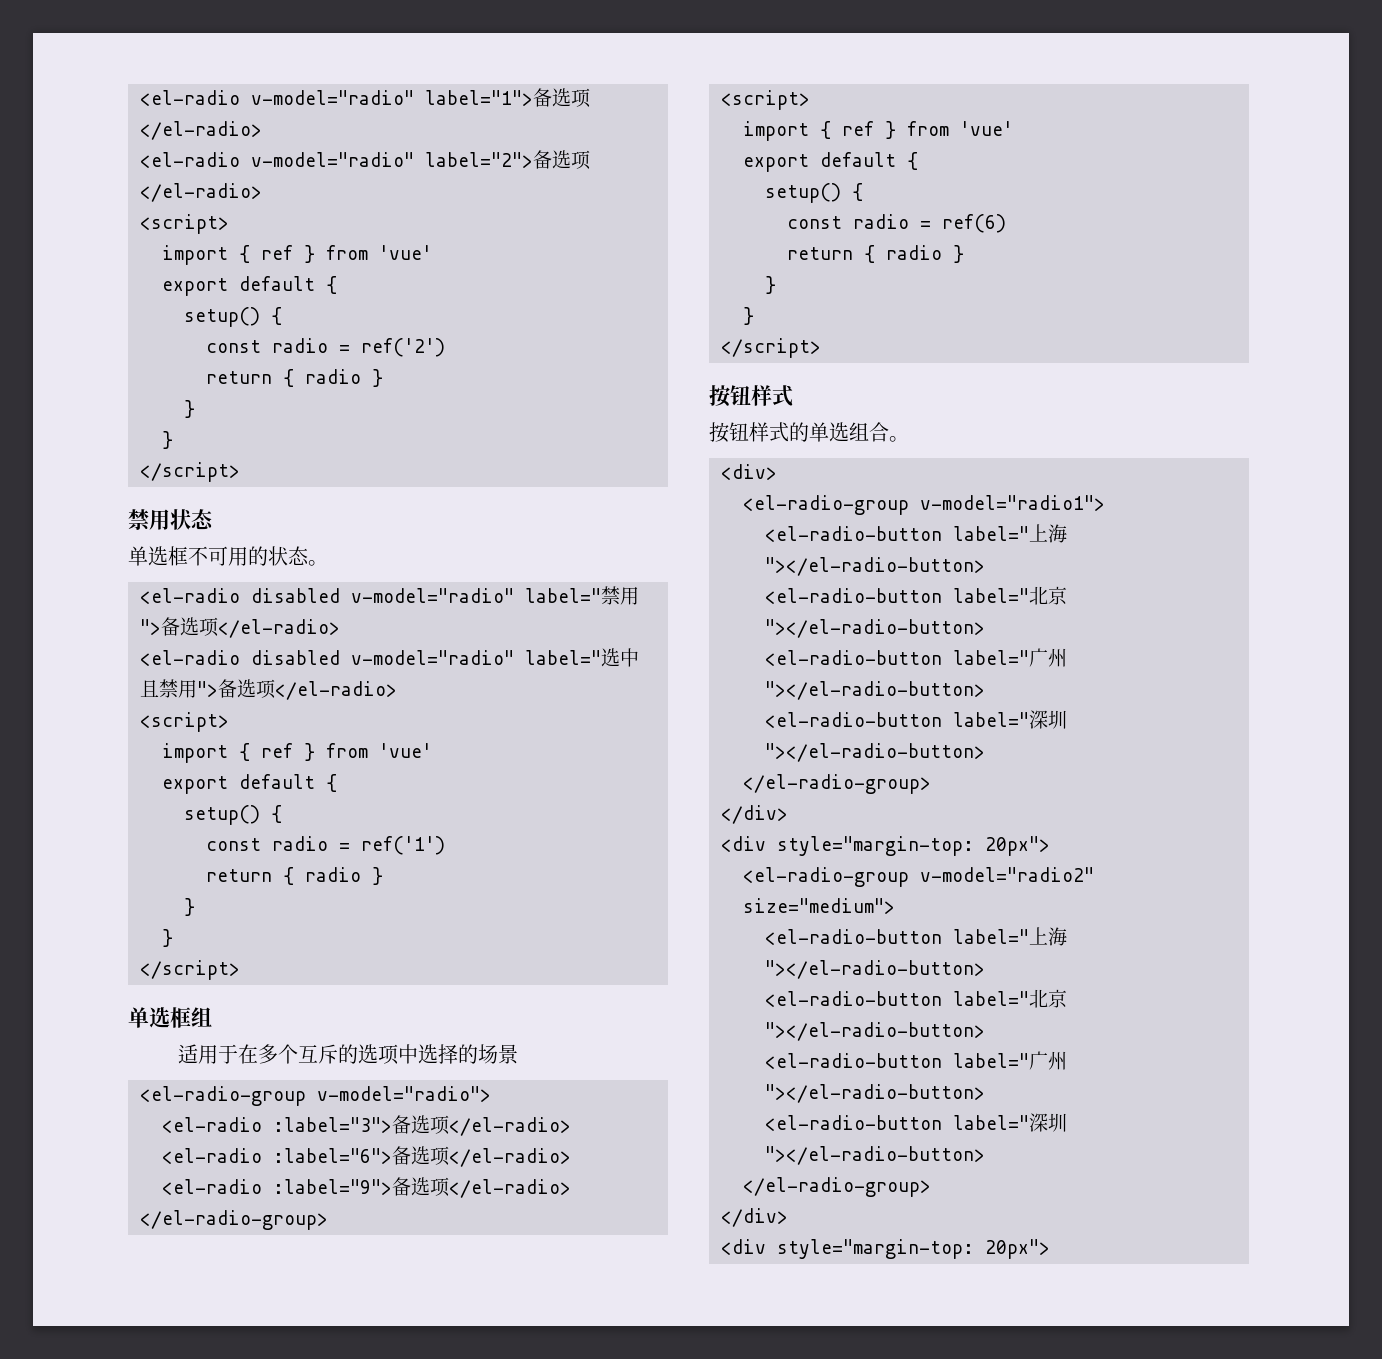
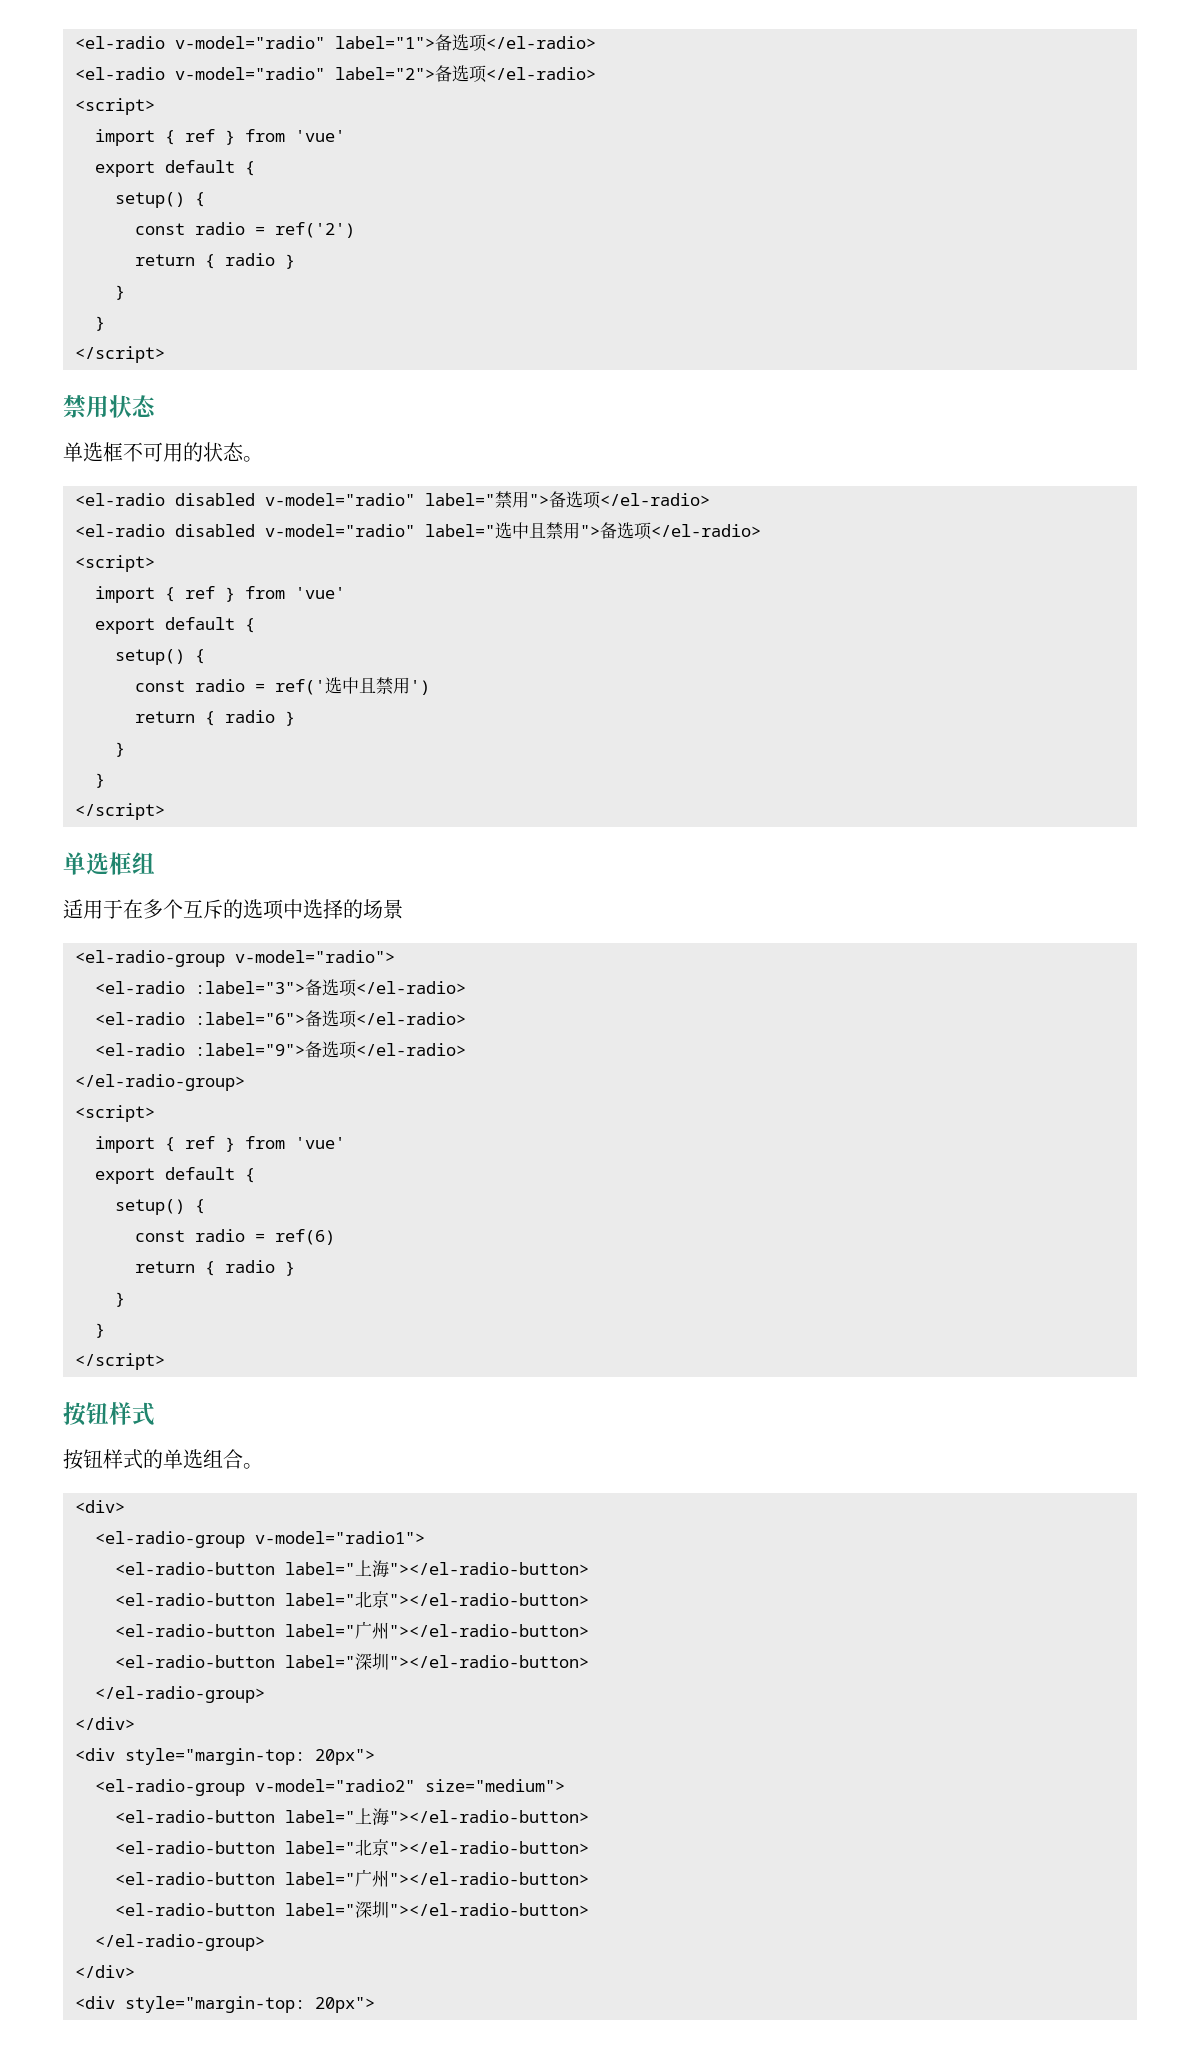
- const radio = ref('1')
+ const radio = ref('选中且禁用')

